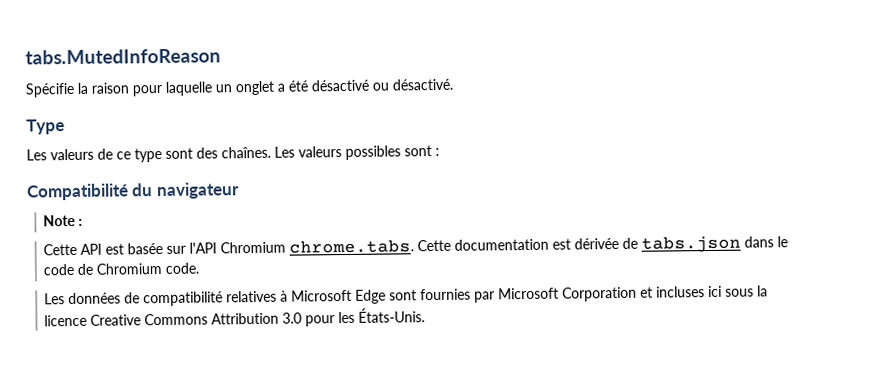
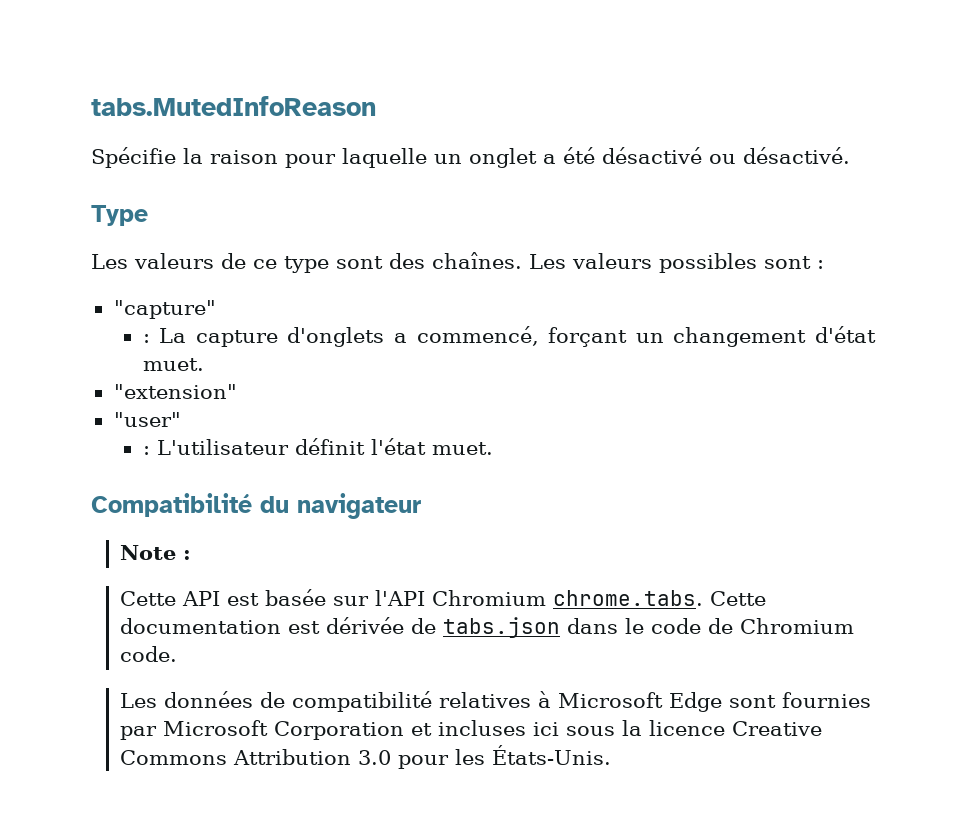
+ "capture"
+ : La capture d'onglets a commencé, forçant un changement d'état muet.
+ "extension"
+ "user"
+ : L'utilisateur définit l'état muet.

